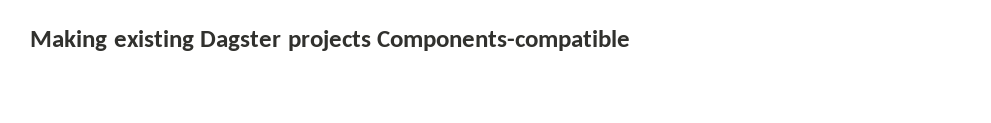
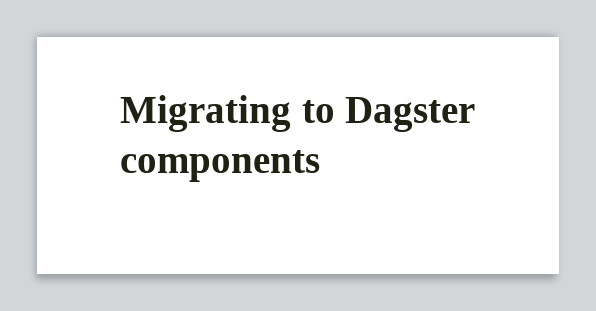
- Making existing Dagster projects Components-compatible
+ Migrating to Dagster components

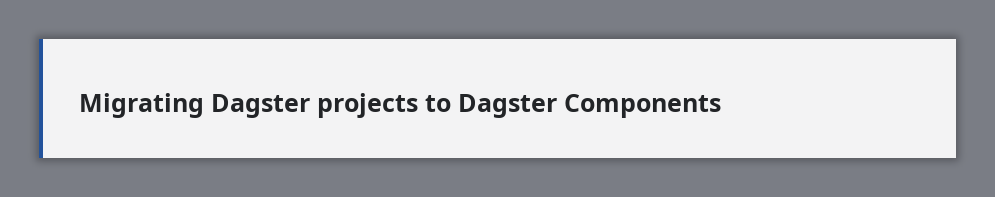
- Migrating to Dagster components
+ Migrating Dagster projects to Dagster Components

